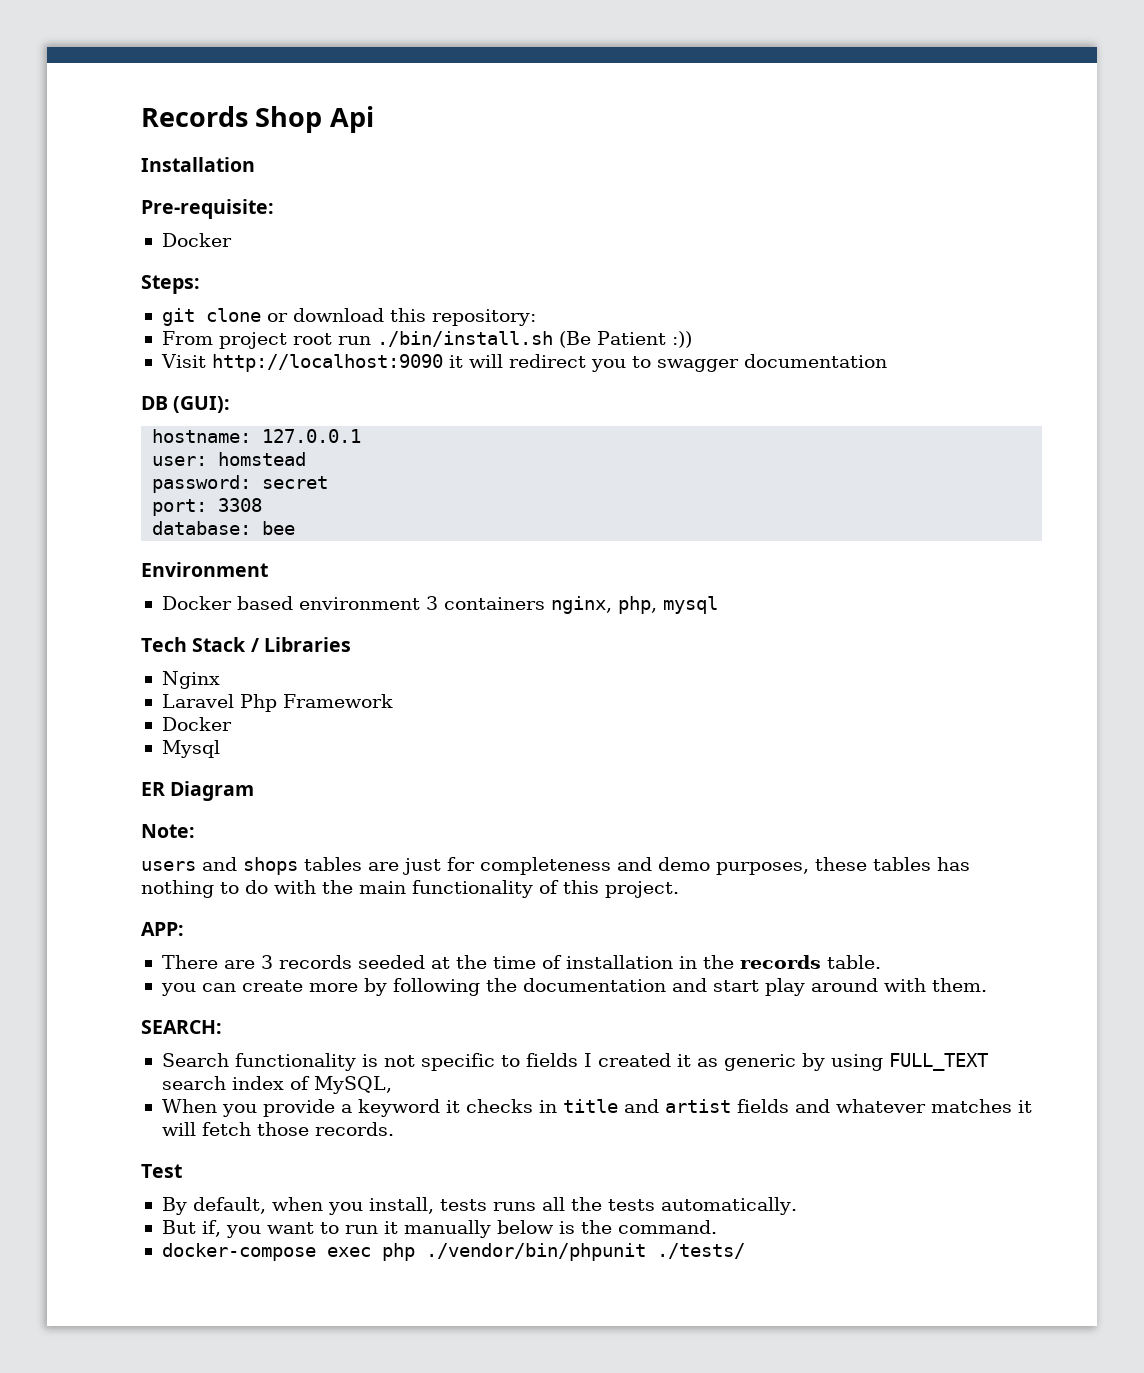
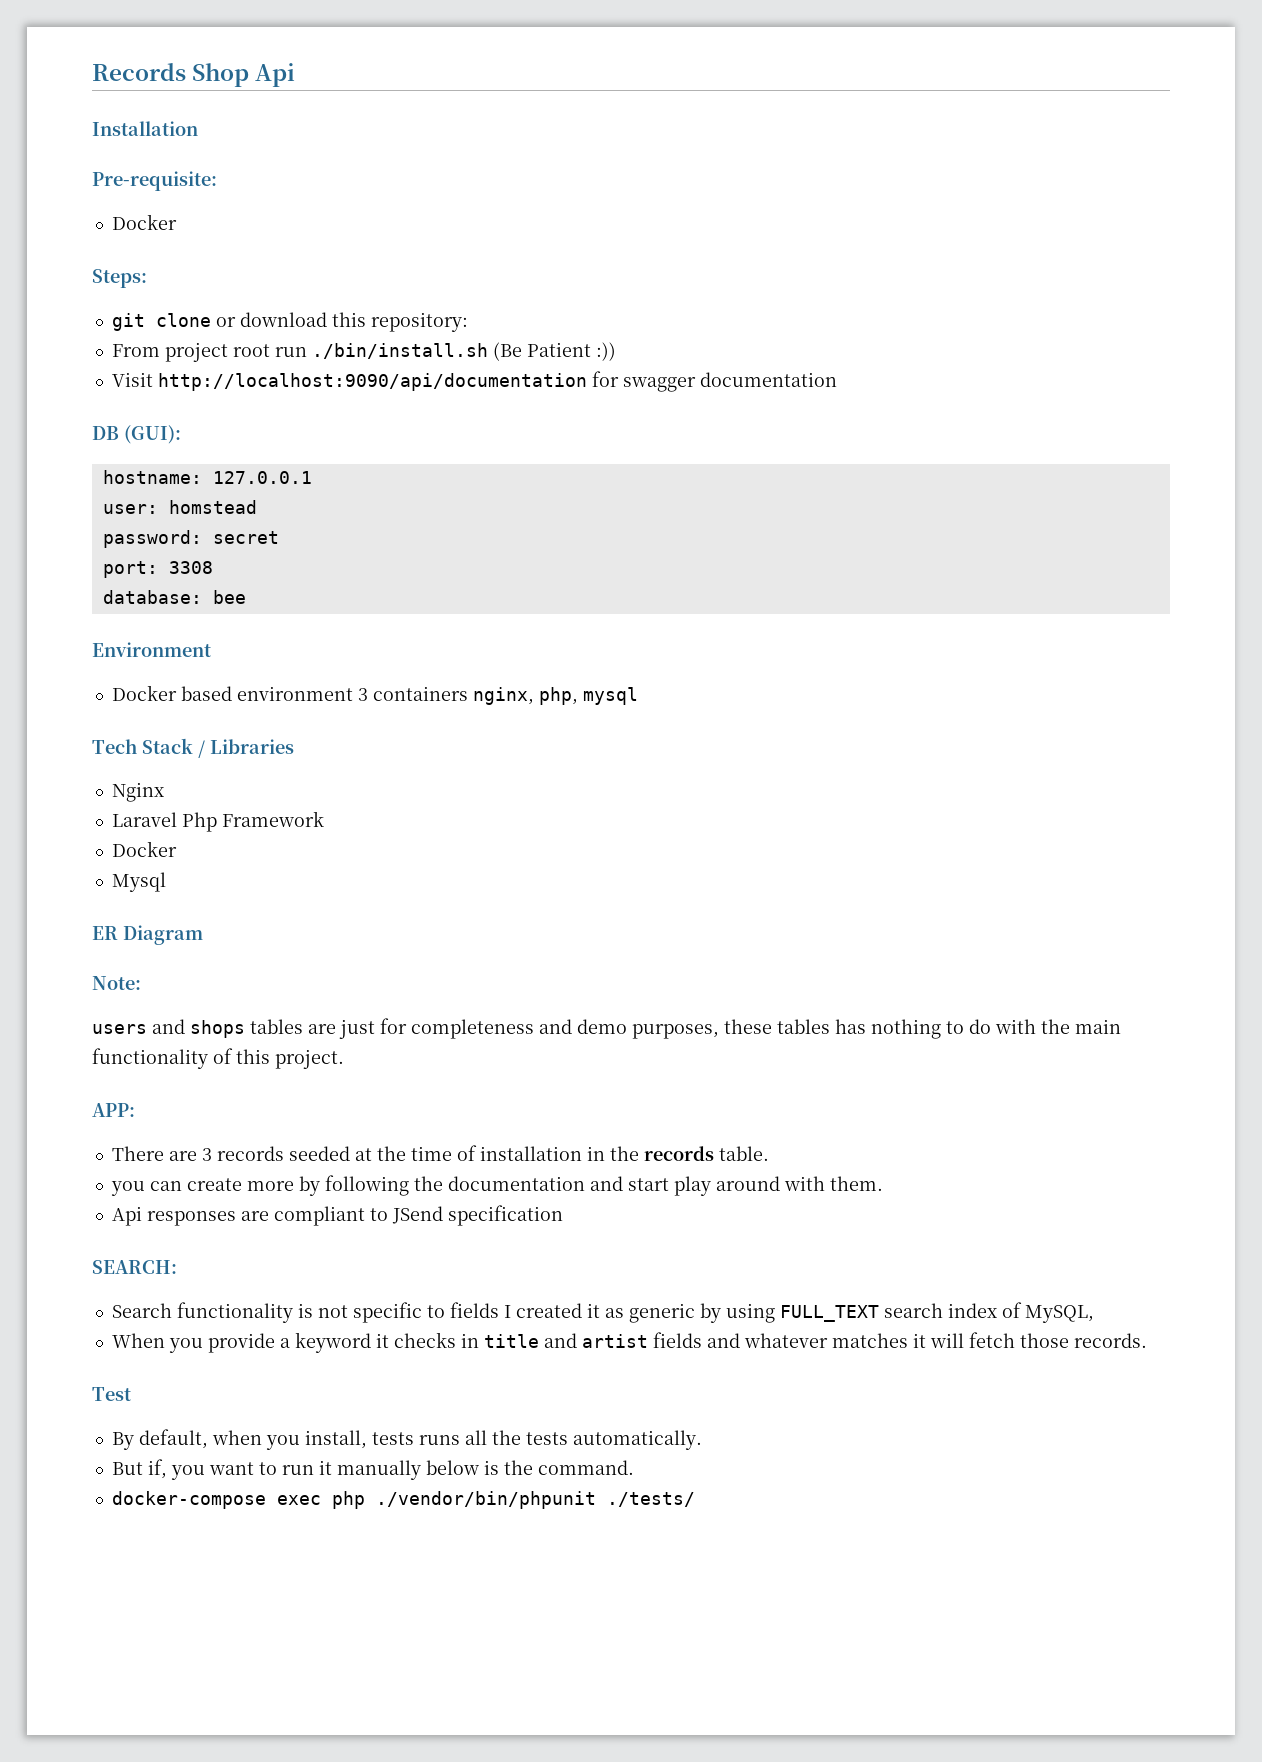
- Visit http://localhost:9090 it will redirect you to swagger documentation
+ Visit http://localhost:9090/api/documentation for swagger documentation
+ Api responses are compliant to JSend specification

